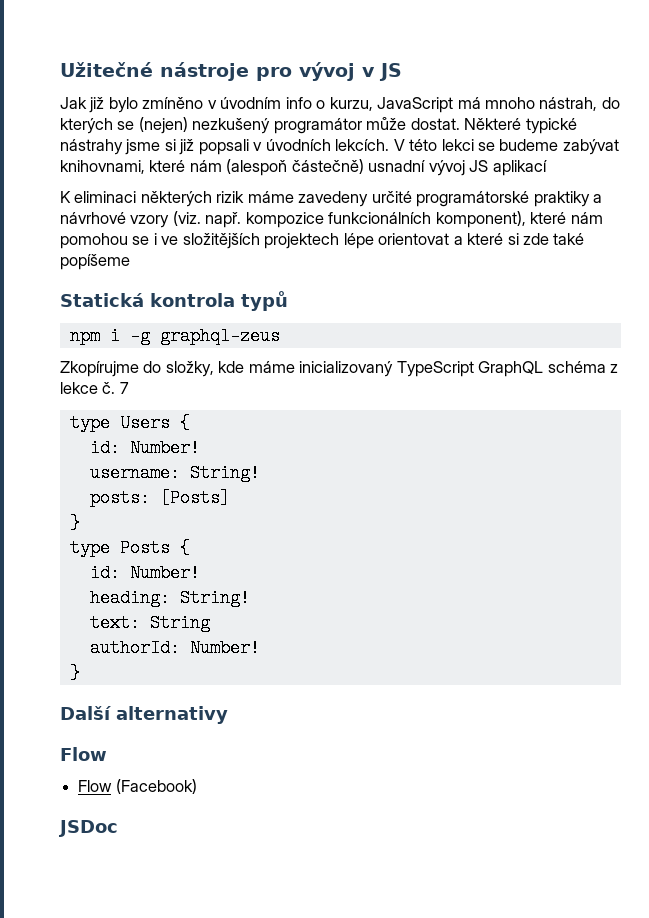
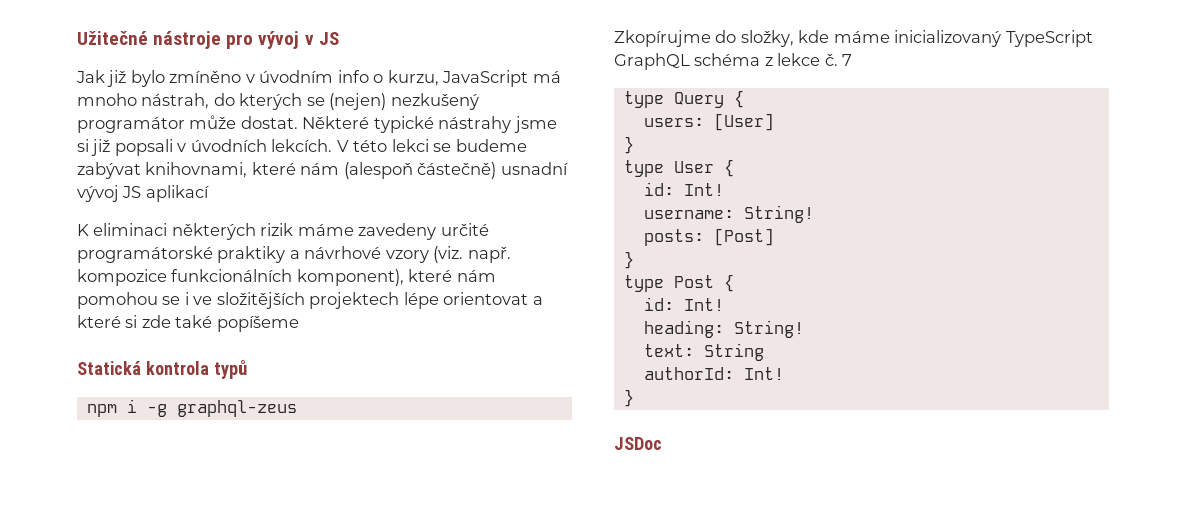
- type Users {
- id: Number!
+ type Query {
+ users: [User]
+ }
+ type User {
+ id: Int!
- posts: [Posts]
+ posts: [Post]
  }
- type Posts {
- id: Number!
+ type Post {
+ id: Int!
- authorId: Number!
+ authorId: Int!
  }
- Další alternativy
- Flow
- Flow (Facebook)

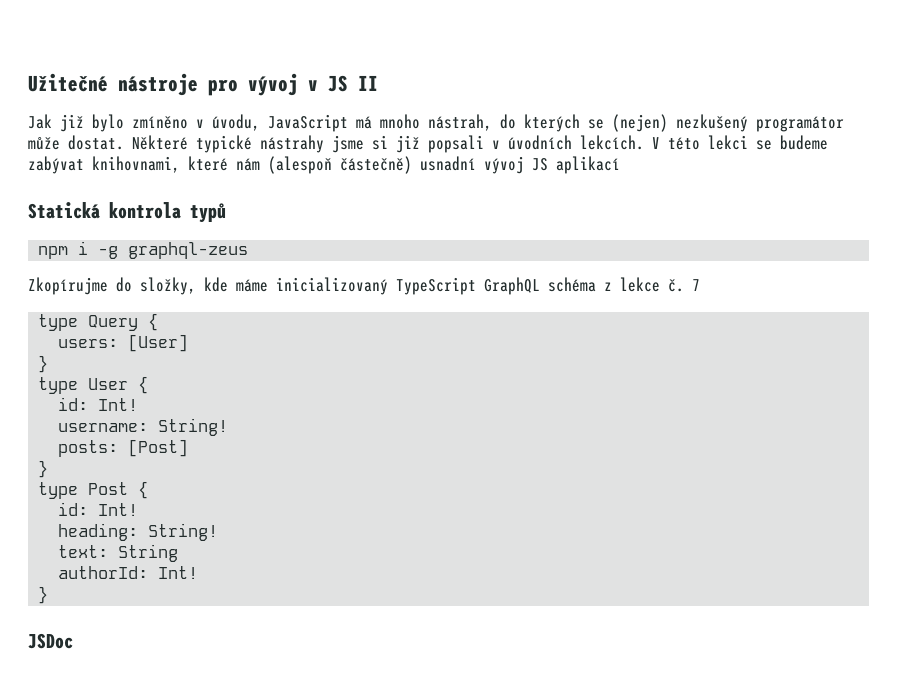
- Užitečné nástroje pro vývoj v JS
+ Užitečné nástroje pro vývoj v JS II
- Jak již bylo zmíněno v úvodním info o kurzu, JavaScript má mnoho nástrah, do kterých se (nejen) nezkušený programátor může dostat.
+ Jak již bylo zmíněno v úvodu, JavaScript má mnoho nástrah, do kterých se (nejen) nezkušený programátor může dostat.
- K eliminaci některých rizik máme zavedeny určité programátorské praktiky a návrhové vzory (viz. např. kompozice funkcionálních komponent), které nám pomohou se i ve složitějších projektech lépe orientovat a které si zde také popíšeme

